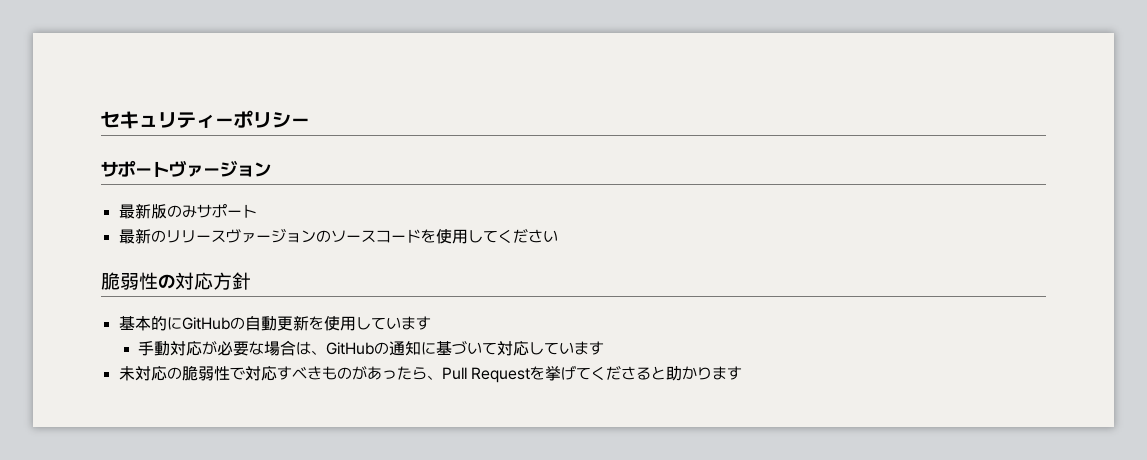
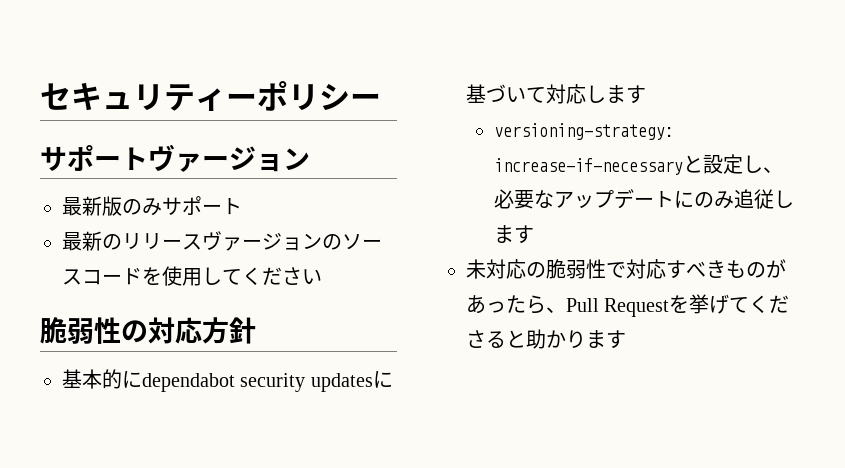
- 基本的にGitHubの自動更新を使用しています
- 手動対応が必要な場合は、GitHubの通知に基づいて対応しています
+ 基本的にdependabot security updatesに基づいて対応します
+ versioning-strategy: increase-if-necessaryと設定し、必要なアップデートにのみ追従します

